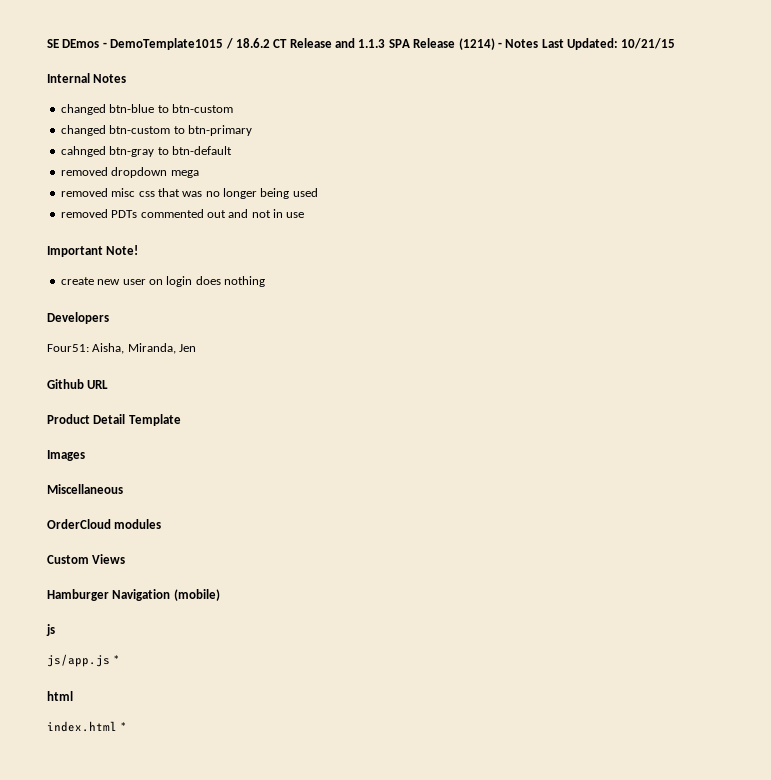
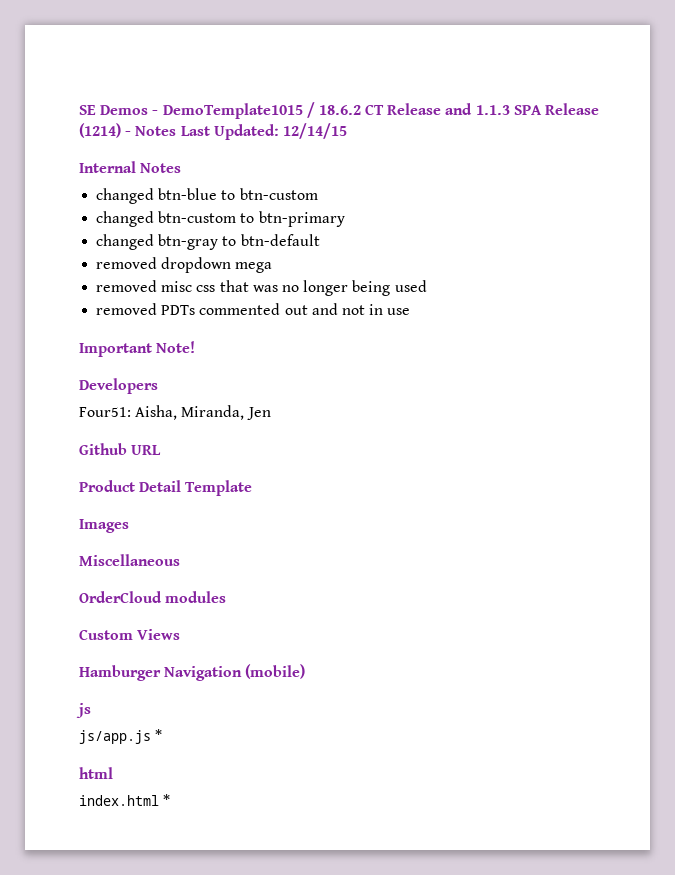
- SE DEmos - DemoTemplate1015 / 18.6.2 CT Release and 1.1.3 SPA Release (1214) - Notes Last Updated: 10/21/15
+ SE Demos - DemoTemplate1015 / 18.6.2 CT Release and 1.1.3 SPA Release (1214) - Notes Last Updated: 12/14/15
- cahnged btn-gray to btn-default
+ changed btn-gray to btn-default
- create new user on login does nothing

